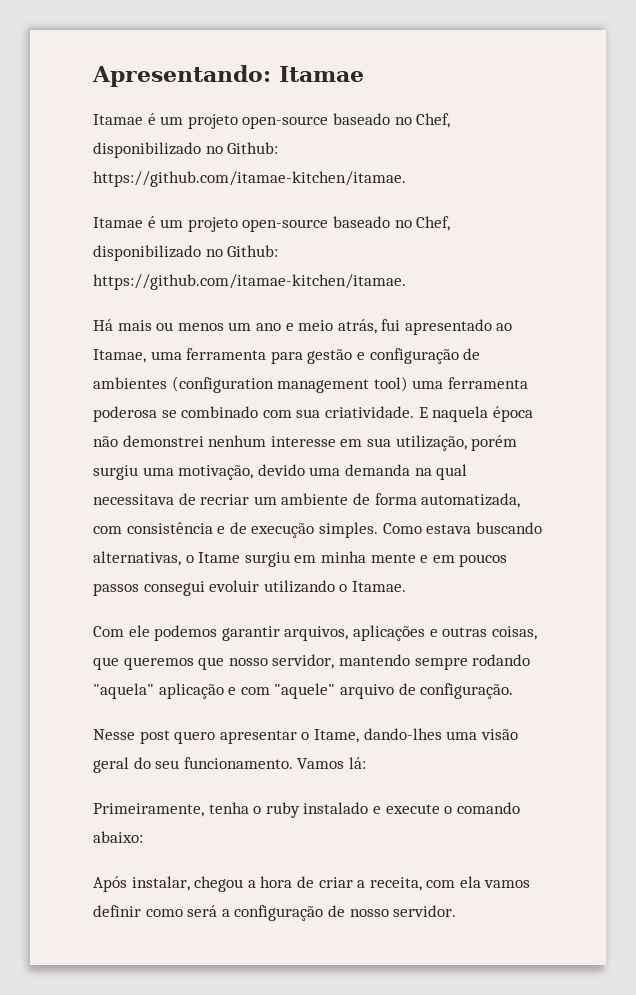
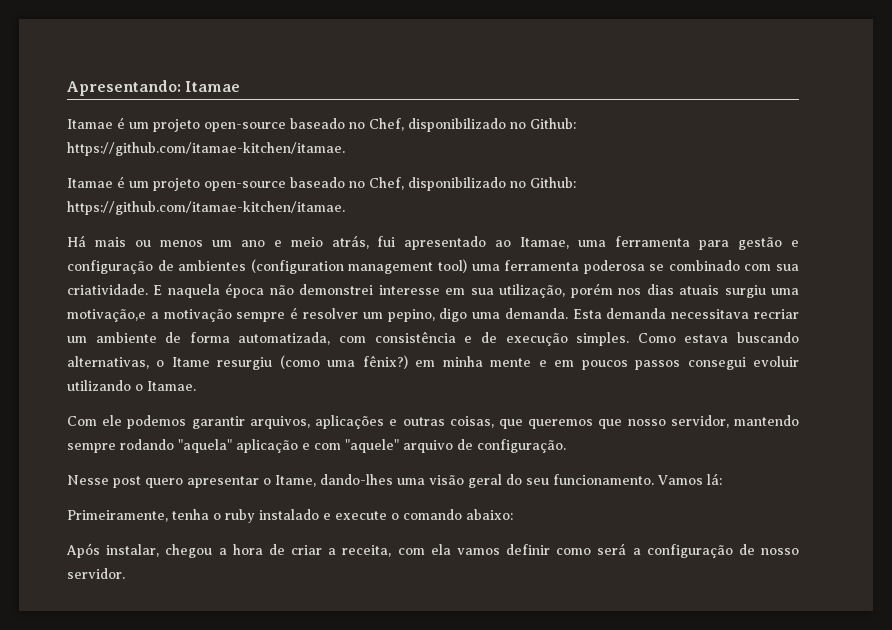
- E naquela época não demonstrei nenhum interesse em sua utilização, porém surgiu uma motivação, devido uma demanda na qual necessitava de recriar um ambiente de forma automatizada, com consistência e de execução simples.
+ E naquela época não demonstrei interesse em sua utilização, porém nos dias atuais surgiu uma motivação,e a motivação sempre é resolver um pepino, digo uma demanda. Esta demanda necessitava recriar um ambiente de forma automatizada, com consistência e de execução simples.
- Como estava buscando alternativas, o Itame surgiu em minha mente e em poucos passos consegui evoluir utilizando o Itamae.
+ Como estava buscando alternativas, o Itame resurgiu (como uma fênix?) em minha mente e em poucos passos consegui evoluir utilizando o Itamae.

